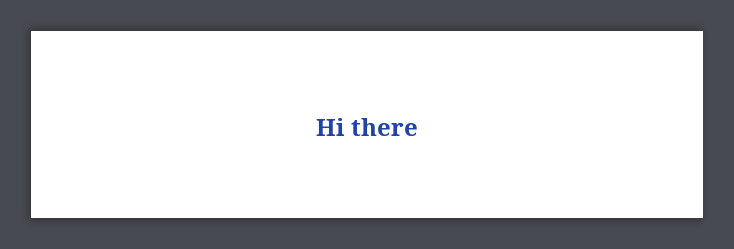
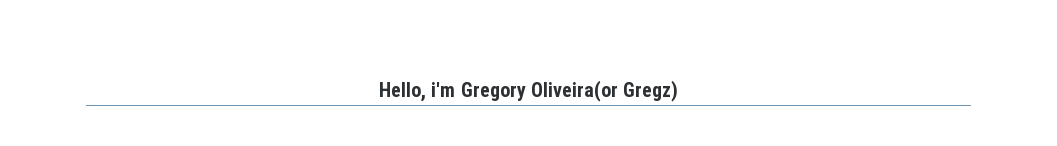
- Hi there
+ Hello, i'm Gregory Oliveira(or Gregz)

